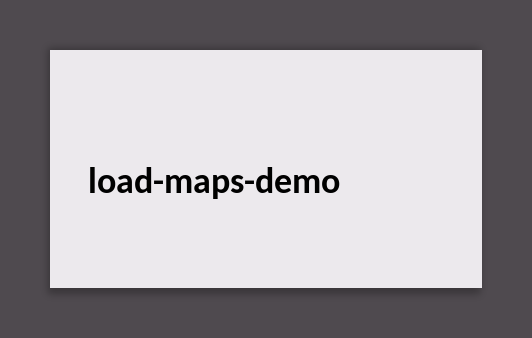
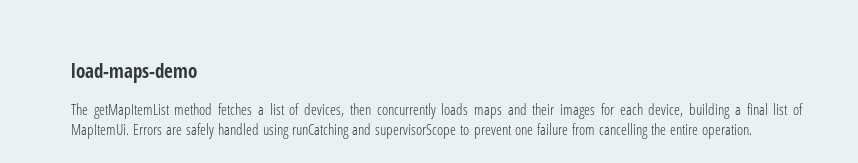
+ The getMapItemList method fetches a list of devices, then concurrently loads maps and their images for each device, building a final list of MapItemUi. Errors are safely handled using runCatching and supervisorScope to prevent one failure from cancelling the entire operation.

